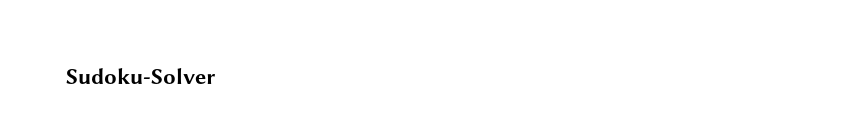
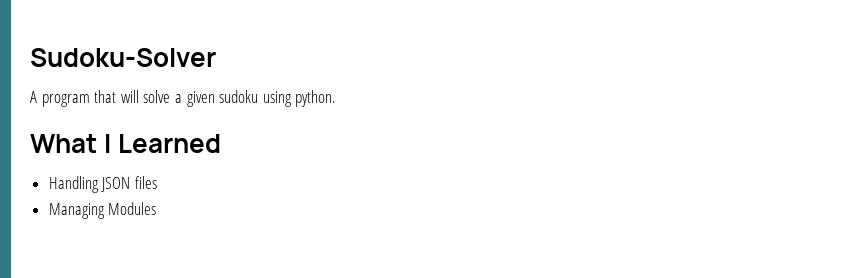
+ A program that will solve a given sudoku using python.
+ What I Learned
+ Handling JSON files
+ Managing Modules

